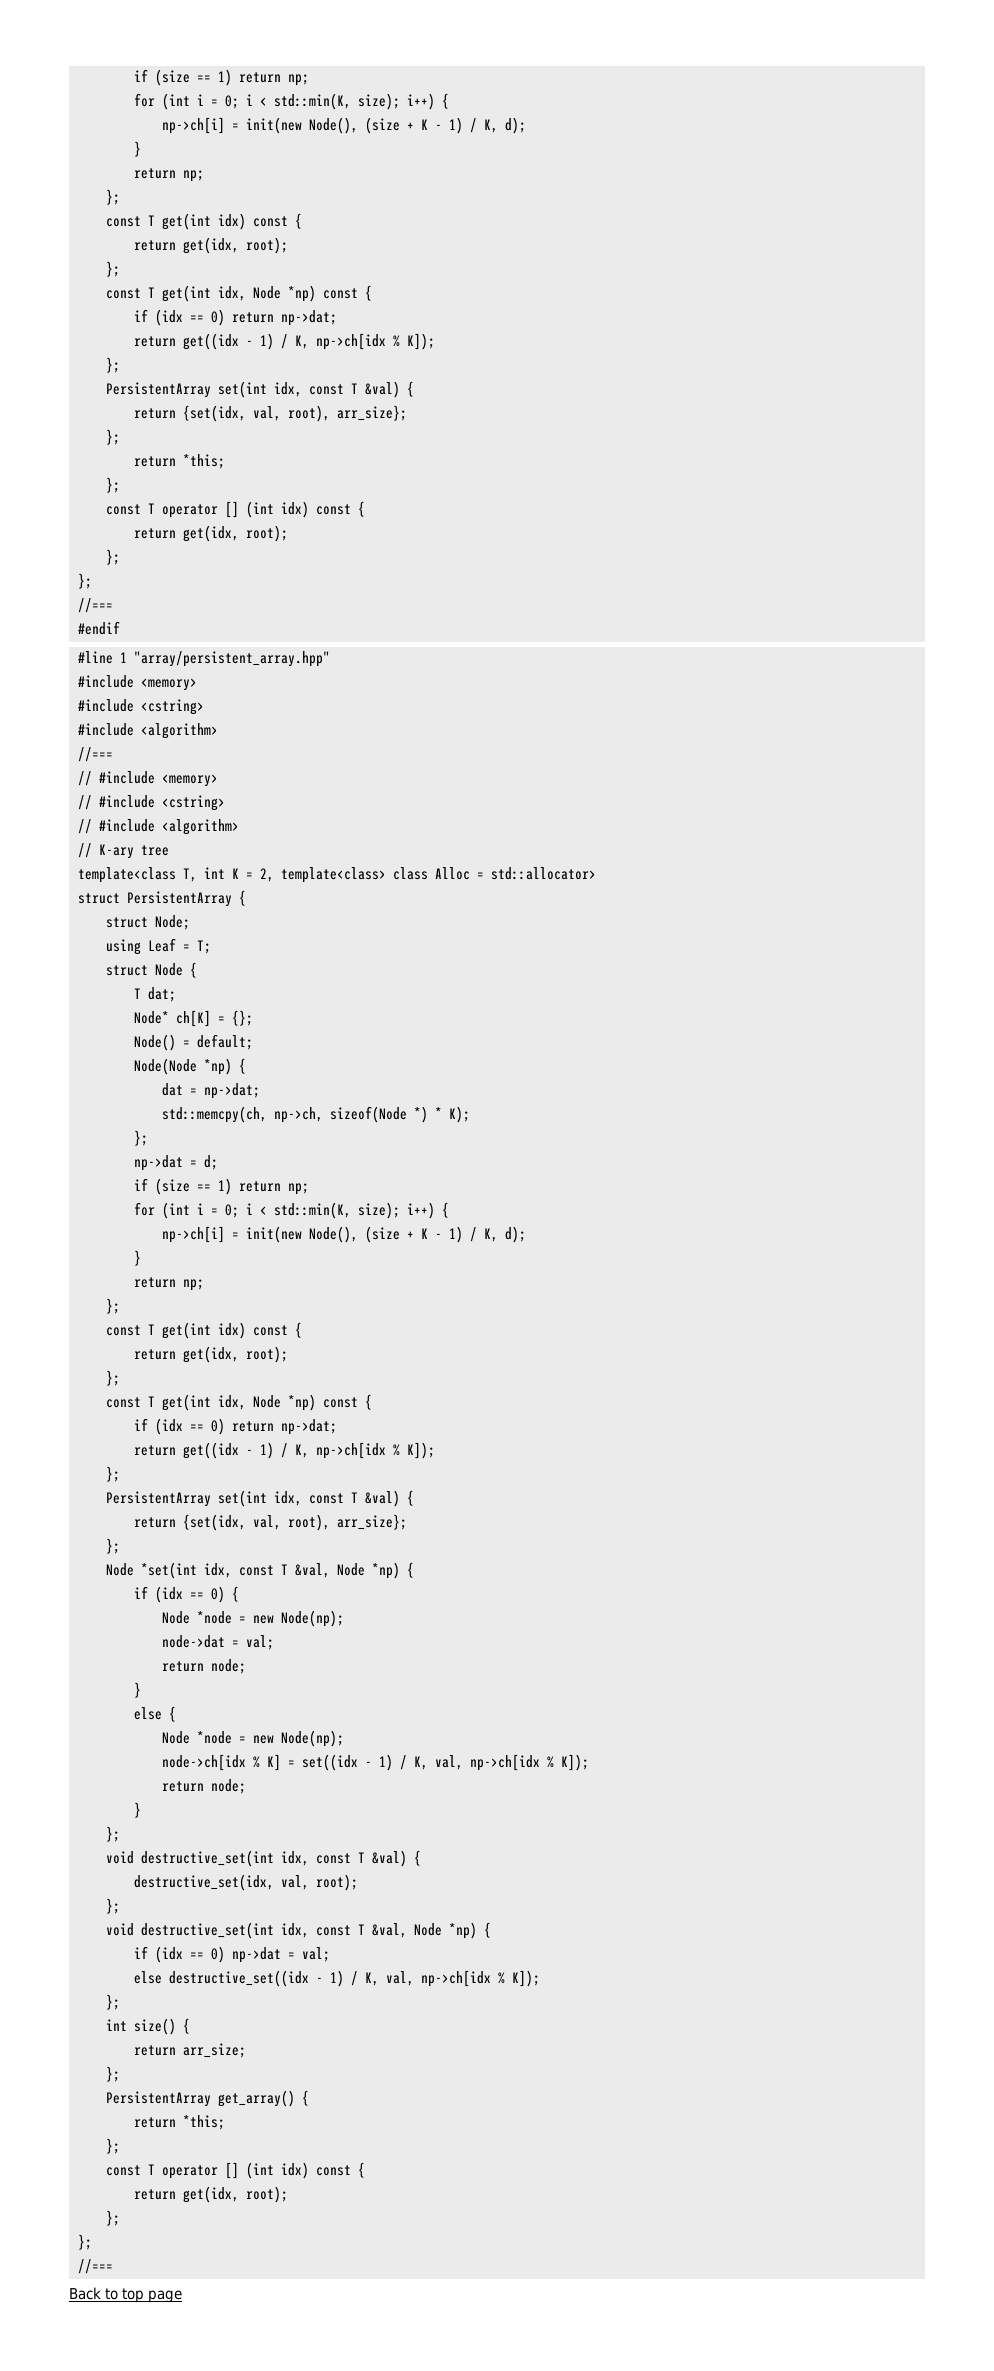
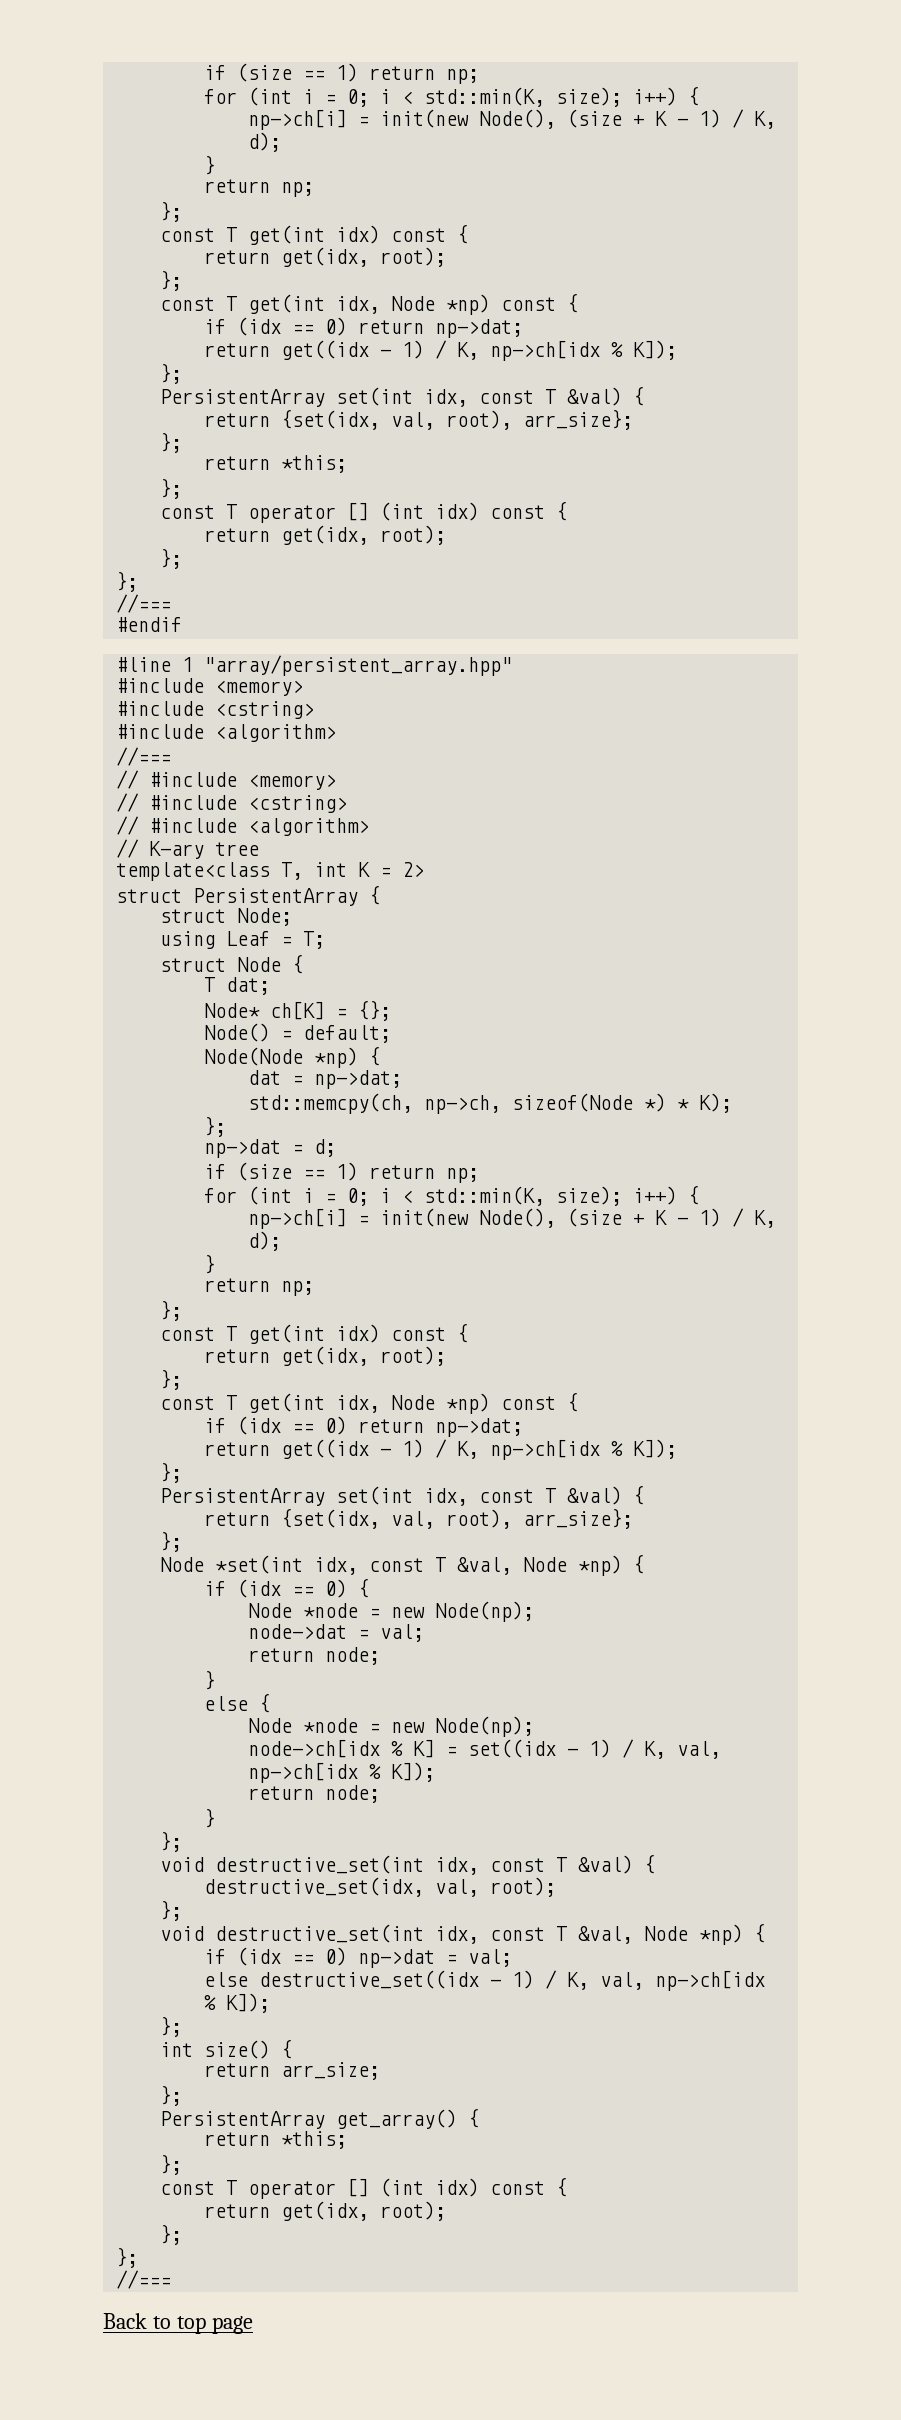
- template<class T, int K = 2, template<class> class Alloc = std::allocator>
+ template<class T, int K = 2>

